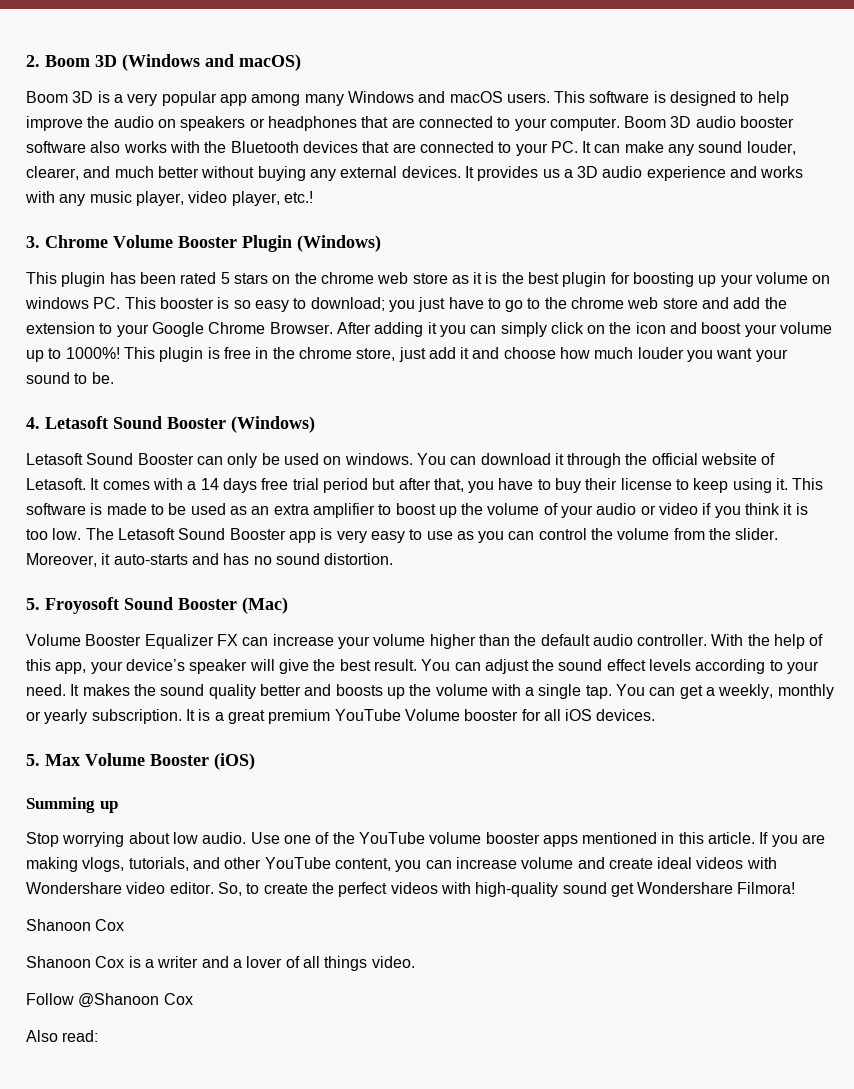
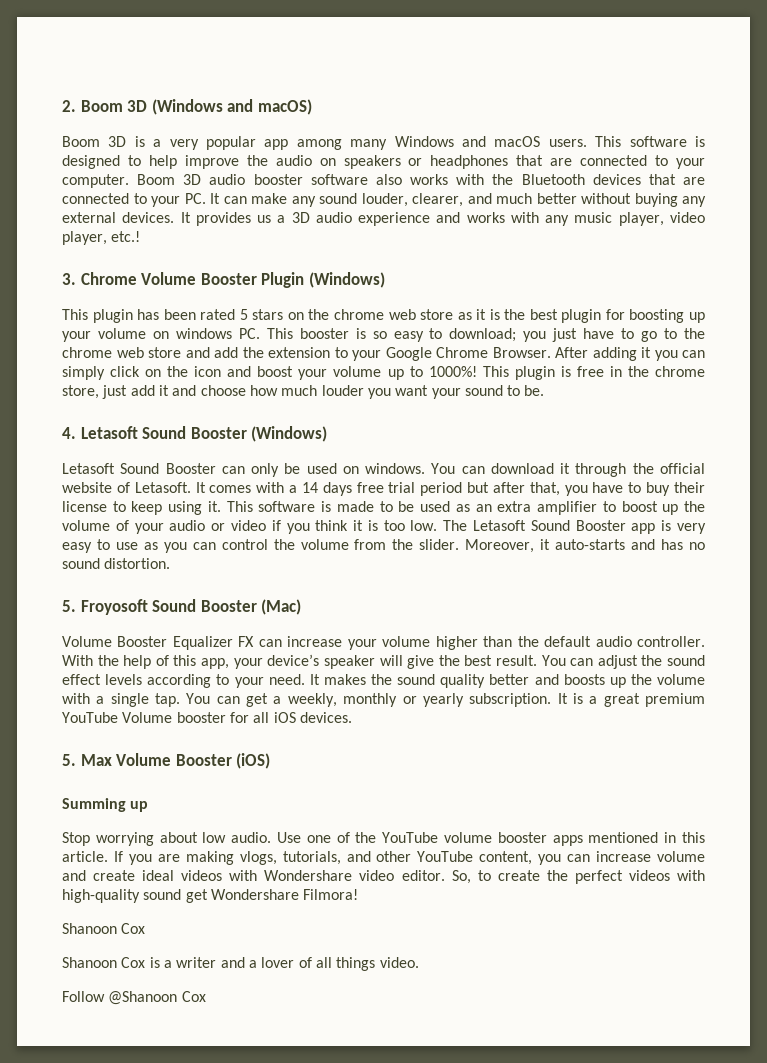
- Also read:

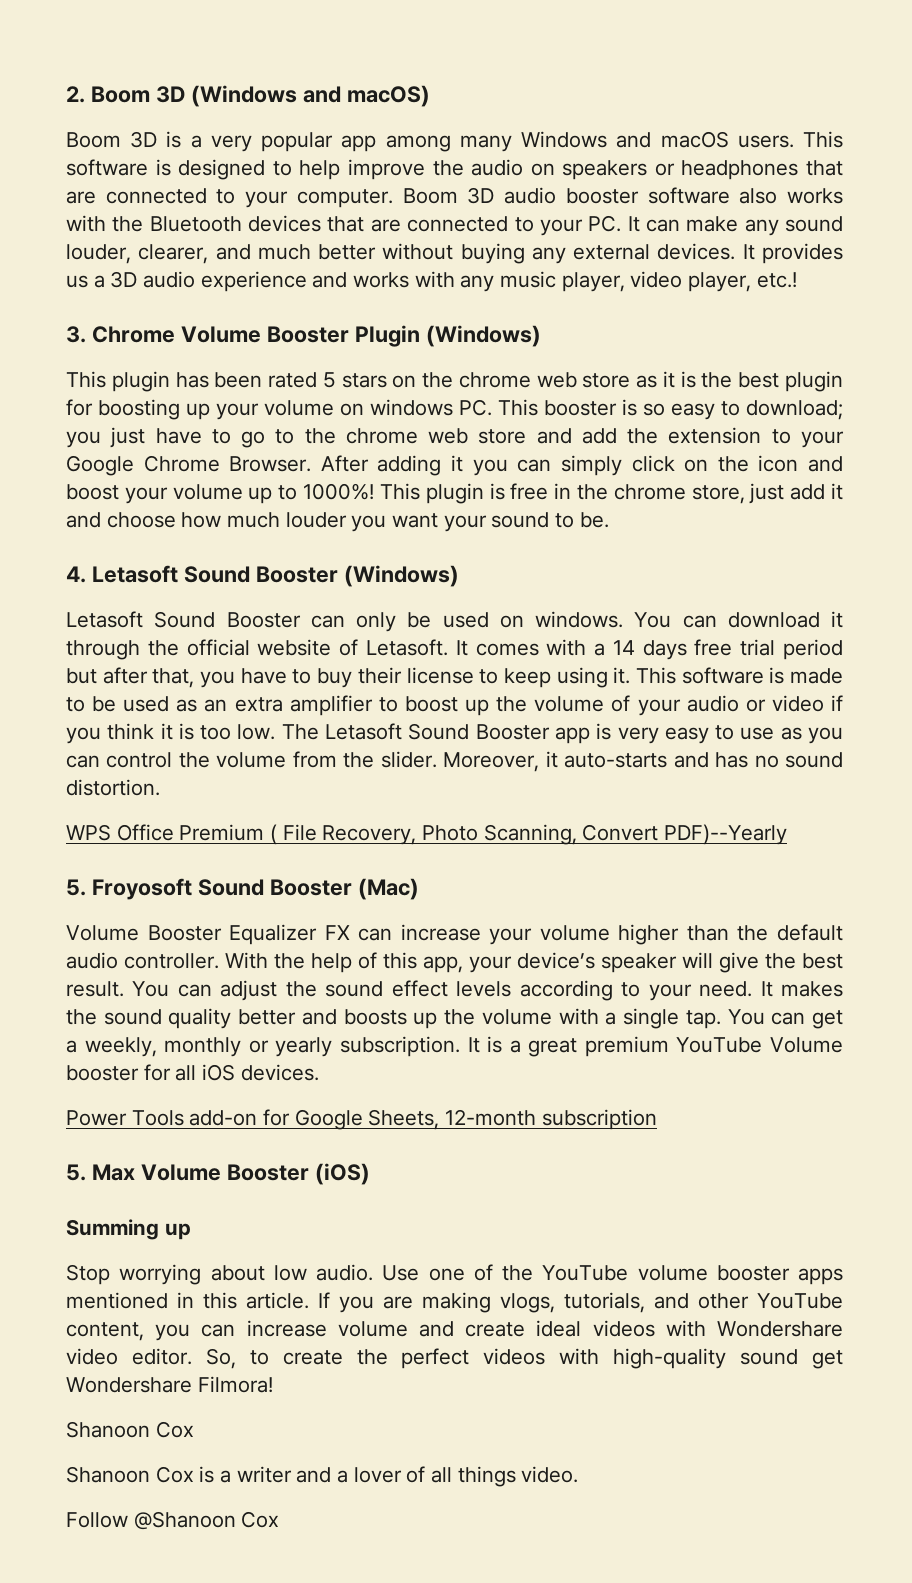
+ WPS Office Premium ( File Recovery, Photo Scanning, Convert PDF)--Yearly
+ Power Tools add-on for Google Sheets, 12-month subscription

